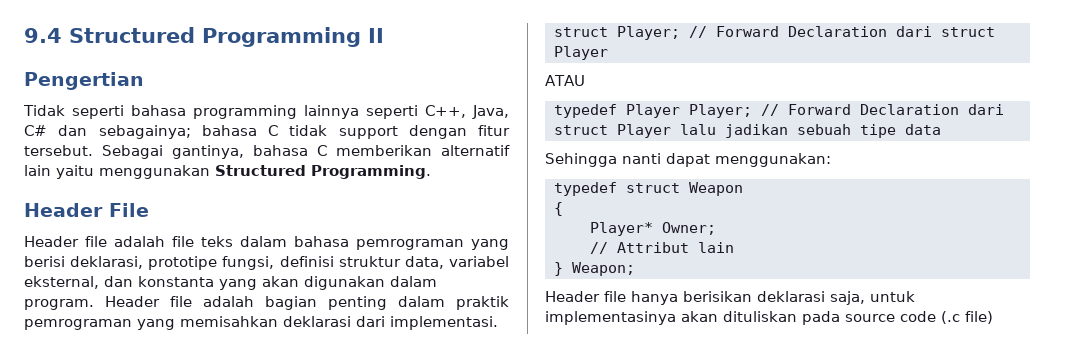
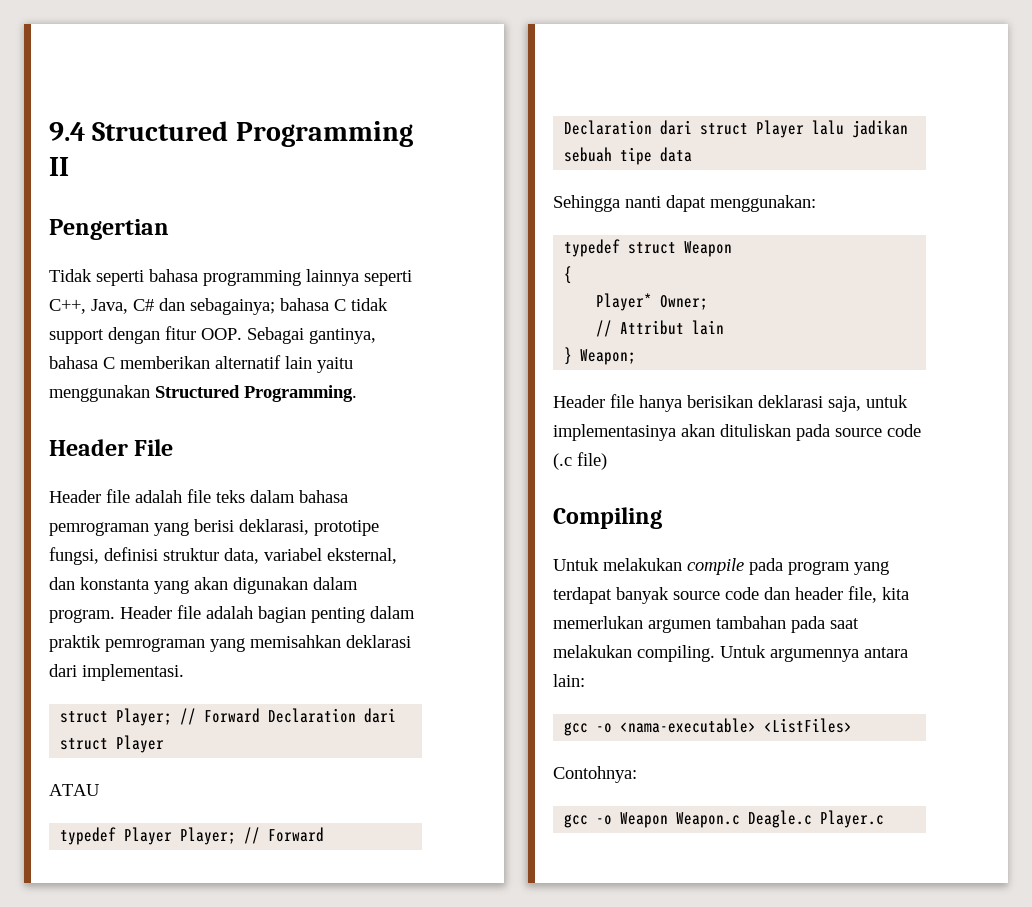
- Tidak seperti bahasa programming lainnya seperti C++, Java, C# dan sebagainya; bahasa C tidak support dengan fitur tersebut. Sebagai gantinya, bahasa C memberikan alternatif lain yaitu menggunakan Structured Programming.
+ Tidak seperti bahasa programming lainnya seperti C++, Java, C# dan sebagainya; bahasa C tidak support dengan fitur OOP. Sebagai gantinya, bahasa C memberikan alternatif lain yaitu menggunakan Structured Programming.
+ Compiling
+ Untuk melakukan compile pada program yang terdapat banyak source code dan header file, kita memerlukan argumen tambahan pada saat melakukan compiling. Untuk argumennya antara lain:
+ gcc -o <nama-executable> <ListFiles>
+ Contohnya:
+ gcc -o Weapon Weapon.c Deagle.c Player.c

